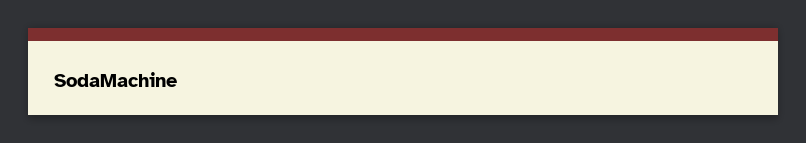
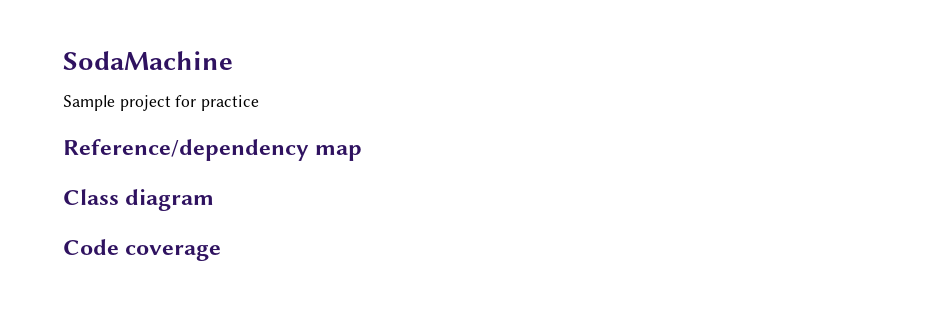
+ Sample project for practice
+ Reference/dependency map
+ Class diagram
+ Code coverage

